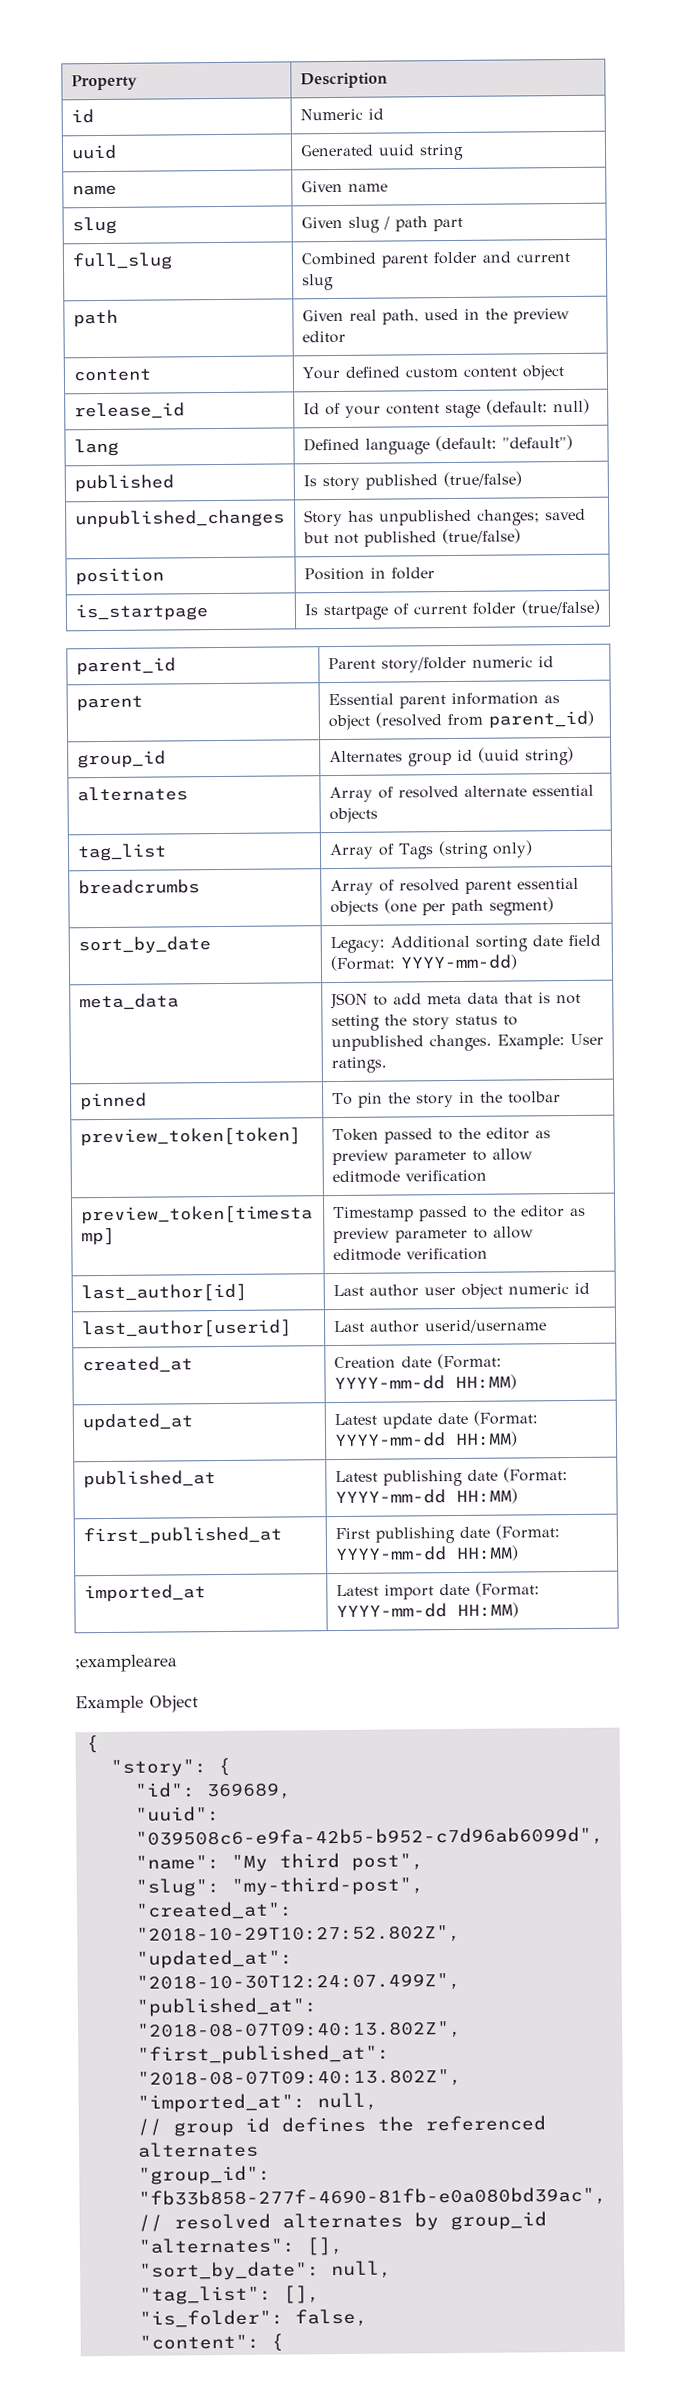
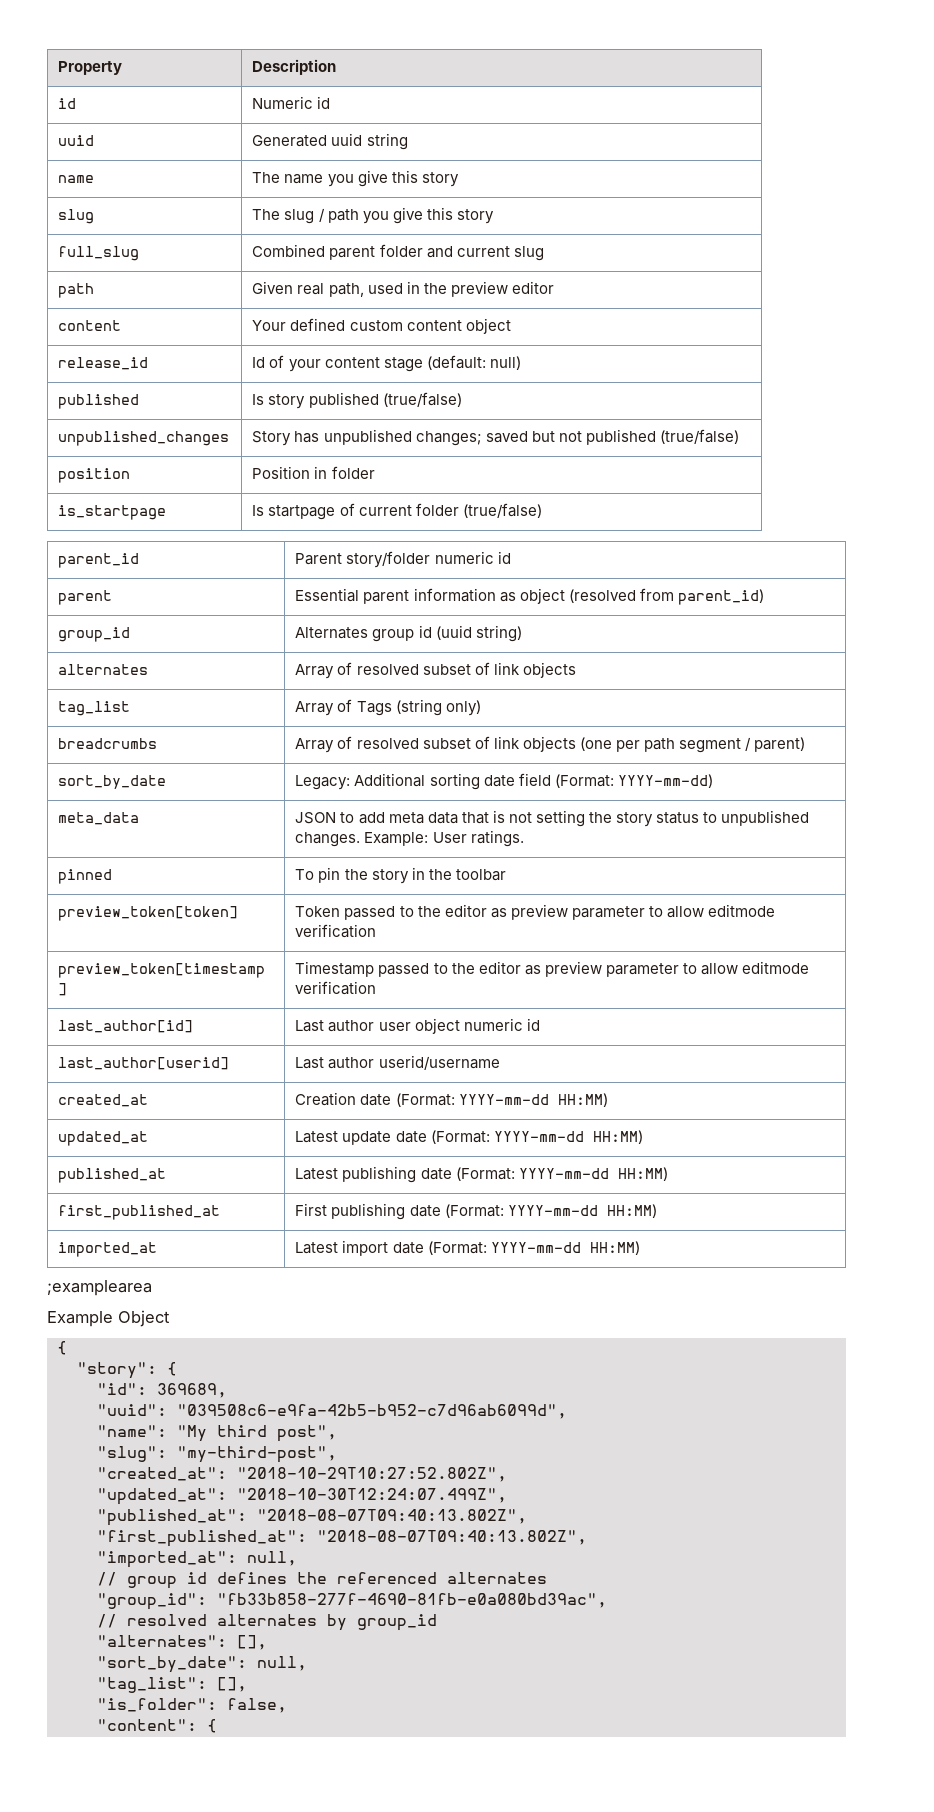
- name | Given name
+ name | The name you give this story
- slug | Given slug / path part
+ slug | The slug / path you give this story
- lang | Defined language (default: "default")
- alternates | Array of resolved alternate essential objects
+ alternates | Array of resolved subset of link objects
- breadcrumbs | Array of resolved parent essential objects (one per path segment)
+ breadcrumbs | Array of resolved subset of link objects (one per path segment / parent)

